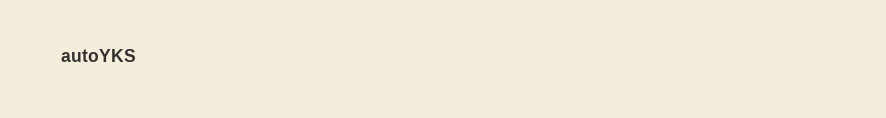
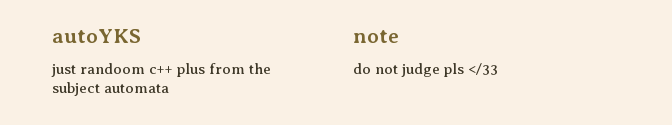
+ just randoom c++ plus from the subject automata
+ note
+ do not judge pls </33

